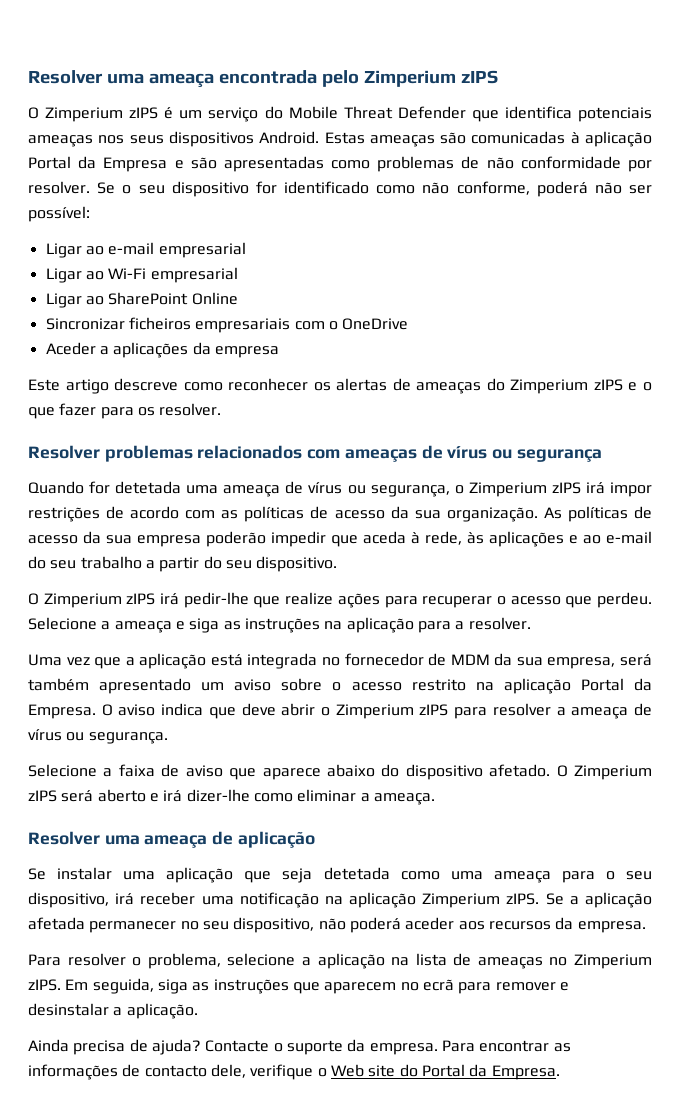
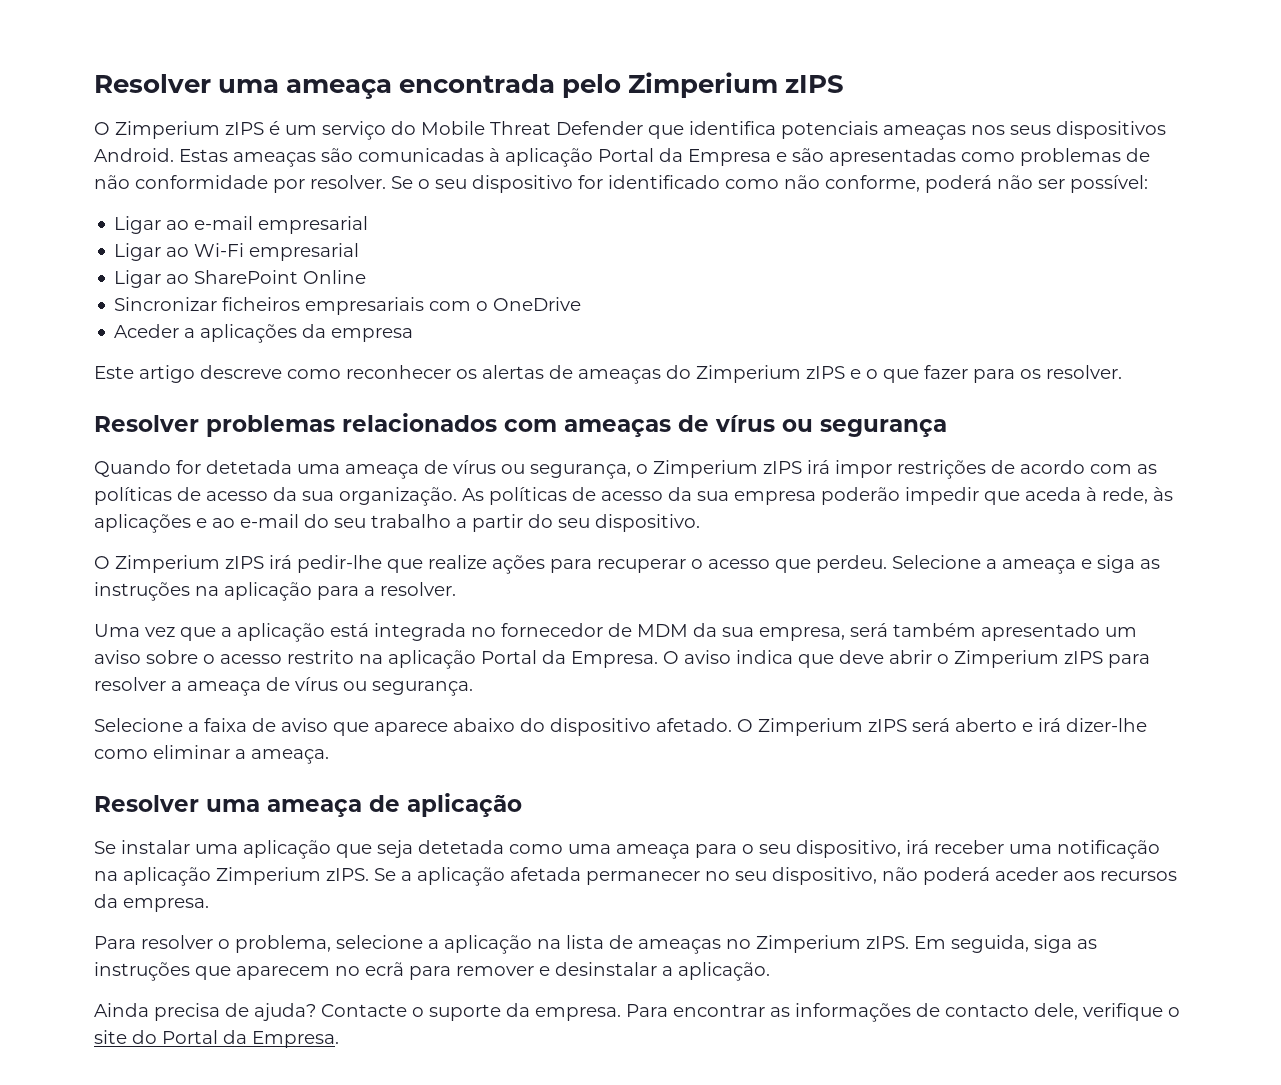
- Para encontrar as informações de contacto dele, verifique o Web site do Portal da Empresa.
+ Para encontrar as informações de contacto dele, verifique o site do Portal da Empresa.

